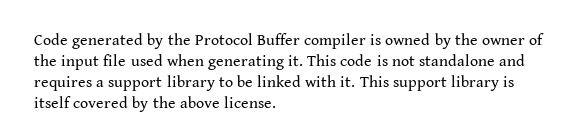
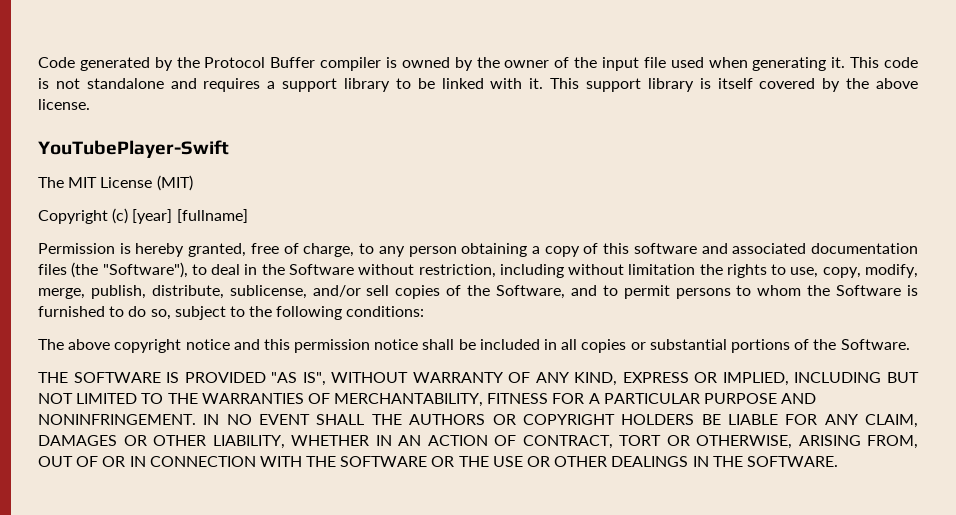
+ YouTubePlayer-Swift
+ The MIT License (MIT)
+ Copyright (c) [year] [fullname]
+ Permission is hereby granted, free of charge, to any person obtaining a copy of this software and associated documentation files (the "Software"), to deal in the Software without restriction, including without limitation the rights to use, copy, modify, merge, publish, distribute, sublicense, and/or sell copies of the Software, and to permit persons to whom the Software is furnished to do so, subject to the following conditions:
+ The above copyright notice and this permission notice shall be included in all copies or substantial portions of the Software.
+ THE SOFTWARE IS PROVIDED "AS IS", WITHOUT WARRANTY OF ANY KIND, EXPRESS OR IMPLIED, INCLUDING BUT NOT LIMITED TO THE WARRANTIES OF MERCHANTABILITY, FITNESS FOR A PARTICULAR PURPOSE AND NONINFRINGEMENT. IN NO EVENT SHALL THE AUTHORS OR COPYRIGHT HOLDERS BE LIABLE FOR ANY CLAIM, DAMAGES OR OTHER LIABILITY, WHETHER IN AN ACTION OF CONTRACT, TORT OR OTHERWISE, ARISING FROM, OUT OF OR IN CONNECTION WITH THE SOFTWARE OR THE USE OR OTHER DEALINGS IN THE SOFTWARE.

